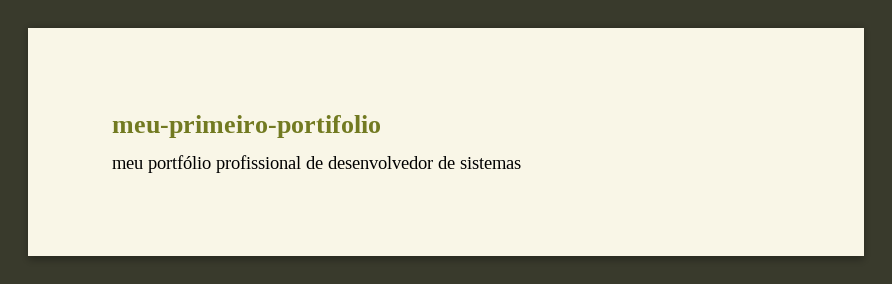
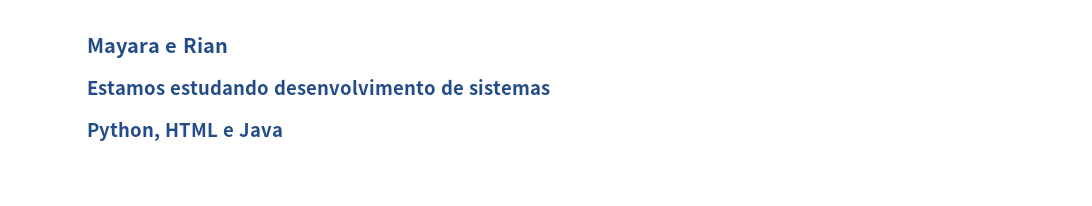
- meu-primeiro-portifolio
- meu portfólio profissional de desenvolvedor de sistemas
+ Mayara e Rian
+ Estamos estudando desenvolvimento de sistemas
+ Python, HTML e Java

